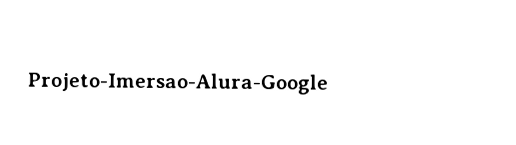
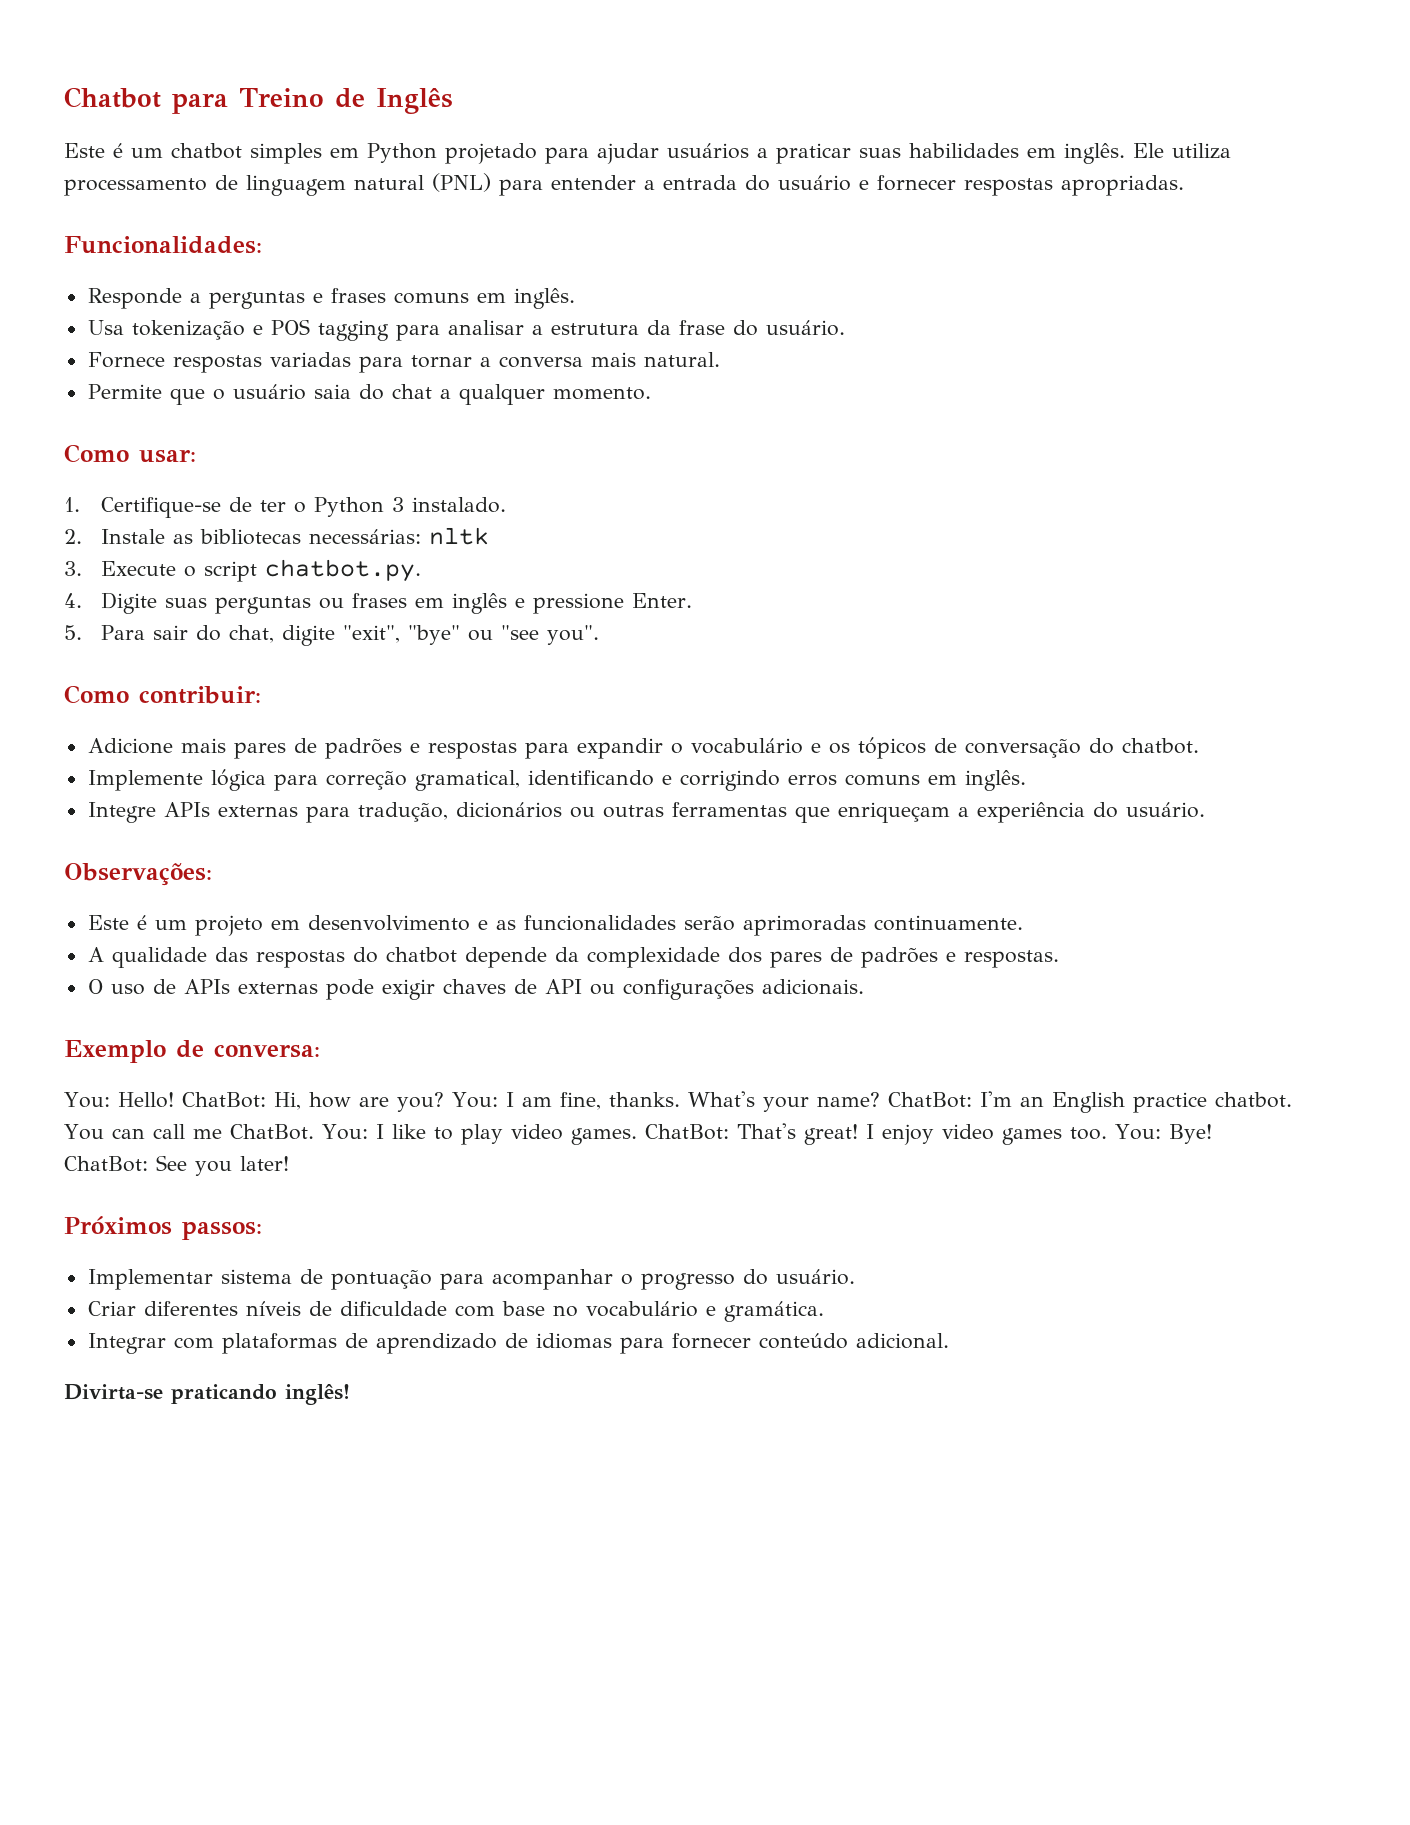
- Projeto-Imersao-Alura-Google
+ Chatbot para Treino de Inglês
+ Este é um chatbot simples em Python projetado para ajudar usuários a praticar suas habilidades em inglês. Ele utiliza processamento de linguagem natural (PNL) para entender a entrada do usuário e fornecer respostas apropriadas.
+ Funcionalidades:
+ Responde a perguntas e frases comuns em inglês.
+ Usa tokenização e POS tagging para analisar a estrutura da frase do usuário.
+ Fornece respostas variadas para tornar a conversa mais natural.
+ Permite que o usuário saia do chat a qualquer momento.
+ Como usar:
+ 1. Certifique-se de ter o Python 3 instalado.
+ 2. Instale as bibliotecas necessárias: nltk
+ 3. Execute o script chatbot.py.
+ 4. Digite suas perguntas ou frases em inglês e pressione Enter.
+ 5. Para sair do chat, digite "exit", "bye" ou "see you".
+ Como contribuir:
+ Adicione mais pares de padrões e respostas para expandir o vocabulário e os tópicos de conversação do chatbot.
+ Implemente lógica para correção gramatical, identificando e corrigindo erros comuns em inglês.
+ Integre APIs externas para tradução, dicionários ou outras ferramentas que enriqueçam a experiência do usuário.
+ Observações:
+ Este é um projeto em desenvolvimento e as funcionalidades serão aprimoradas continuamente.
+ A qualidade das respostas do chatbot depende da complexidade dos pares de padrões e respostas.
+ O uso de APIs externas pode exigir chaves de API ou configurações adicionais.
+ Exemplo de conversa:
+ You: Hello! ChatBot: Hi, how are you? You: I am fine, thanks. What's your name? ChatBot: I'm an English practice chatbot. You can call me ChatBot. You: I like to play video games. ChatBot: That's great! I enjoy video games too. You: Bye! ChatBot: See you later!
+ Próximos passos:
+ Implementar sistema de pontuação para acompanhar o progresso do usuário.
+ Criar diferentes níveis de dificuldade com base no vocabulário e gramática.
+ Integrar com plataformas de aprendizado de idiomas para fornecer conteúdo adicional.
+ Divirta-se praticando inglês!

